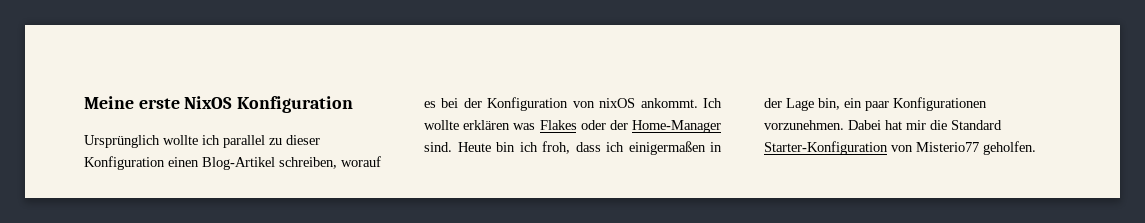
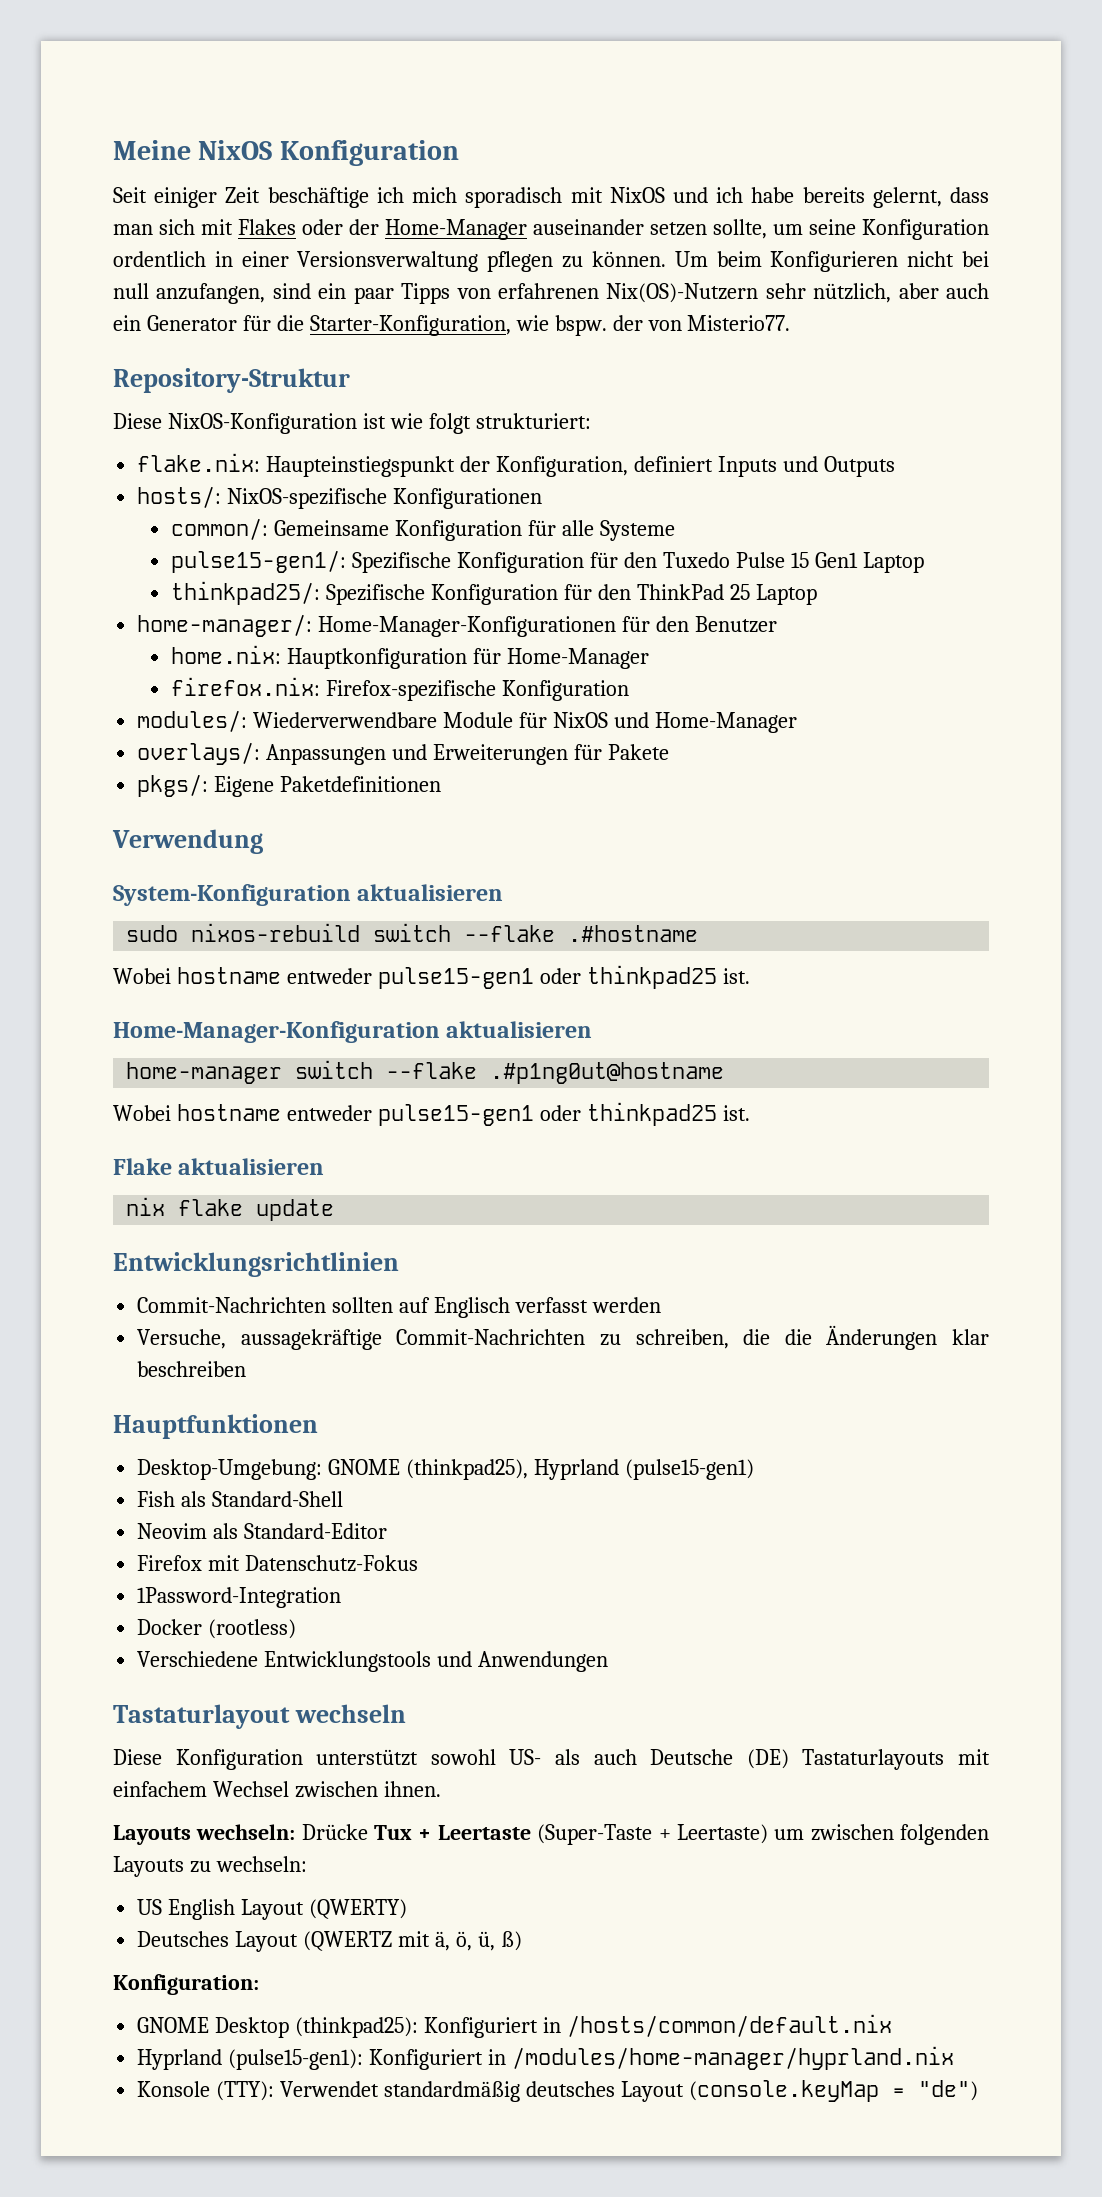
- Meine erste NixOS Konfiguration
+ Meine NixOS Konfiguration
- Ursprünglich wollte ich parallel zu dieser Konfiguration einen Blog-Artikel schreiben, worauf es bei der Konfiguration von nixOS ankommt. Ich wollte erklären was Flakes oder der Home-Manager sind. Heute bin ich froh, dass ich einigermaßen in der Lage bin, ein paar Konfigurationen vorzunehmen. Dabei hat mir die Standard Starter-Konfiguration von Misterio77 geholfen.
+ Seit einiger Zeit beschäftige ich mich sporadisch mit NixOS und ich habe bereits gelernt, dass man sich mit Flakes oder der Home-Manager auseinander setzen sollte, um seine Konfiguration ordentlich in einer Versionsverwaltung pflegen zu können. Um beim Konfigurieren nicht bei null anzufangen, sind ein paar Tipps von erfahrenen Nix(OS)-Nutzern sehr nützlich, aber auch ein Generator für die Starter-Konfiguration, wie bspw. der von Misterio77.
+ Repository-Struktur
+ Diese NixOS-Konfiguration ist wie folgt strukturiert:
+ flake.nix: Haupteinstiegspunkt der Konfiguration, definiert Inputs und Outputs
+ hosts/: NixOS-spezifische Konfigurationen
+ common/: Gemeinsame Konfiguration für alle Systeme
+ pulse15-gen1/: Spezifische Konfiguration für den Tuxedo Pulse 15 Gen1 Laptop
+ thinkpad25/: Spezifische Konfiguration für den ThinkPad 25 Laptop
+ home-manager/: Home-Manager-Konfigurationen für den Benutzer
+ home.nix: Hauptkonfiguration für Home-Manager
+ firefox.nix: Firefox-spezifische Konfiguration
+ modules/: Wiederverwendbare Module für NixOS und Home-Manager
+ overlays/: Anpassungen und Erweiterungen für Pakete
+ pkgs/: Eigene Paketdefinitionen
+ Verwendung
+ System-Konfiguration aktualisieren
+ sudo nixos-rebuild switch --flake .#hostname
+ Wobei hostname entweder pulse15-gen1 oder thinkpad25 ist.
+ Home-Manager-Konfiguration aktualisieren
+ home-manager switch --flake .#p1ng0ut@hostname
+ Wobei hostname entweder pulse15-gen1 oder thinkpad25 ist.
+ Flake aktualisieren
+ nix flake update
+ Entwicklungsrichtlinien
+ Commit-Nachrichten sollten auf Englisch verfasst werden
+ Versuche, aussagekräftige Commit-Nachrichten zu schreiben, die die Änderungen klar beschreiben
+ Hauptfunktionen
+ Desktop-Umgebung: GNOME (thinkpad25), Hyprland (pulse15-gen1)
+ Fish als Standard-Shell
+ Neovim als Standard-Editor
+ Firefox mit Datenschutz-Fokus
+ 1Password-Integration
+ Docker (rootless)
+ Verschiedene Entwicklungstools und Anwendungen
+ Tastaturlayout wechseln
+ Diese Konfiguration unterstützt sowohl US- als auch Deutsche (DE) Tastaturlayouts mit einfachem Wechsel zwischen ihnen.
+ Layouts wechseln: Drücke Tux + Leertaste (Super-Taste + Leertaste) um zwischen folgenden Layouts zu wechseln:
+ US English Layout (QWERTY)
+ Deutsches Layout (QWERTZ mit ä, ö, ü, ß)
+ Konfiguration:
+ GNOME Desktop (thinkpad25): Konfiguriert in /hosts/common/default.nix
+ Hyprland (pulse15-gen1): Konfiguriert in /modules/home-manager/hyprland.nix
+ Konsole (TTY): Verwendet standardmäßig deutsches Layout (console.keyMap = "de")

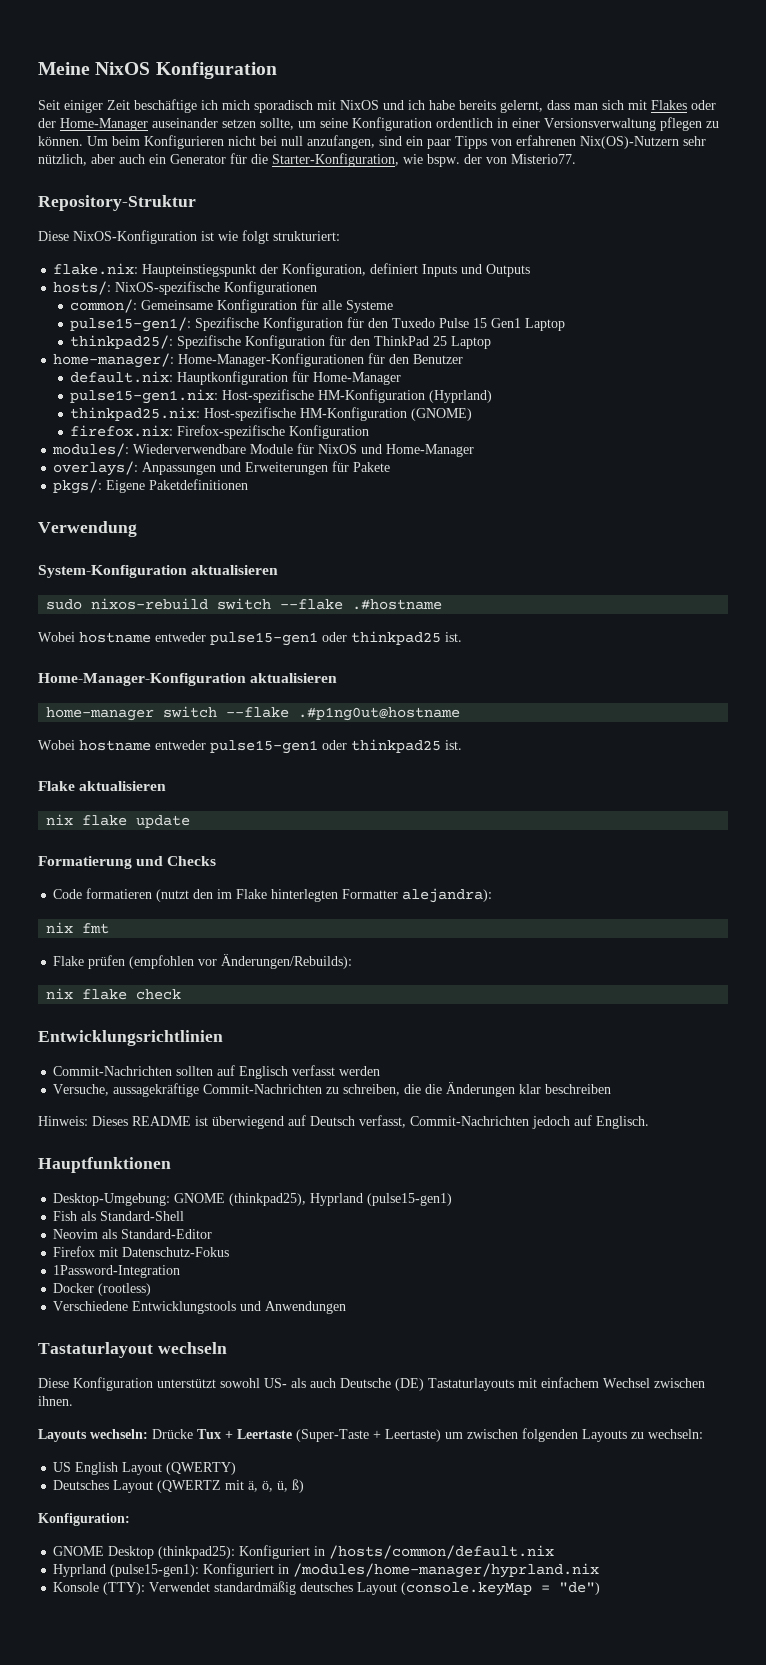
- home.nix: Hauptkonfiguration für Home-Manager
+ default.nix: Hauptkonfiguration für Home-Manager
+ pulse15-gen1.nix: Host-spezifische HM-Konfiguration (Hyprland)
+ thinkpad25.nix: Host-spezifische HM-Konfiguration (GNOME)
+ Formatierung und Checks
+ Code formatieren (nutzt den im Flake hinterlegten Formatter alejandra):
+ nix fmt
+ Flake prüfen (empfohlen vor Änderungen/Rebuilds):
+ nix flake check
+ Hinweis: Dieses README ist überwiegend auf Deutsch verfasst, Commit‑Nachrichten jedoch auf Englisch.

